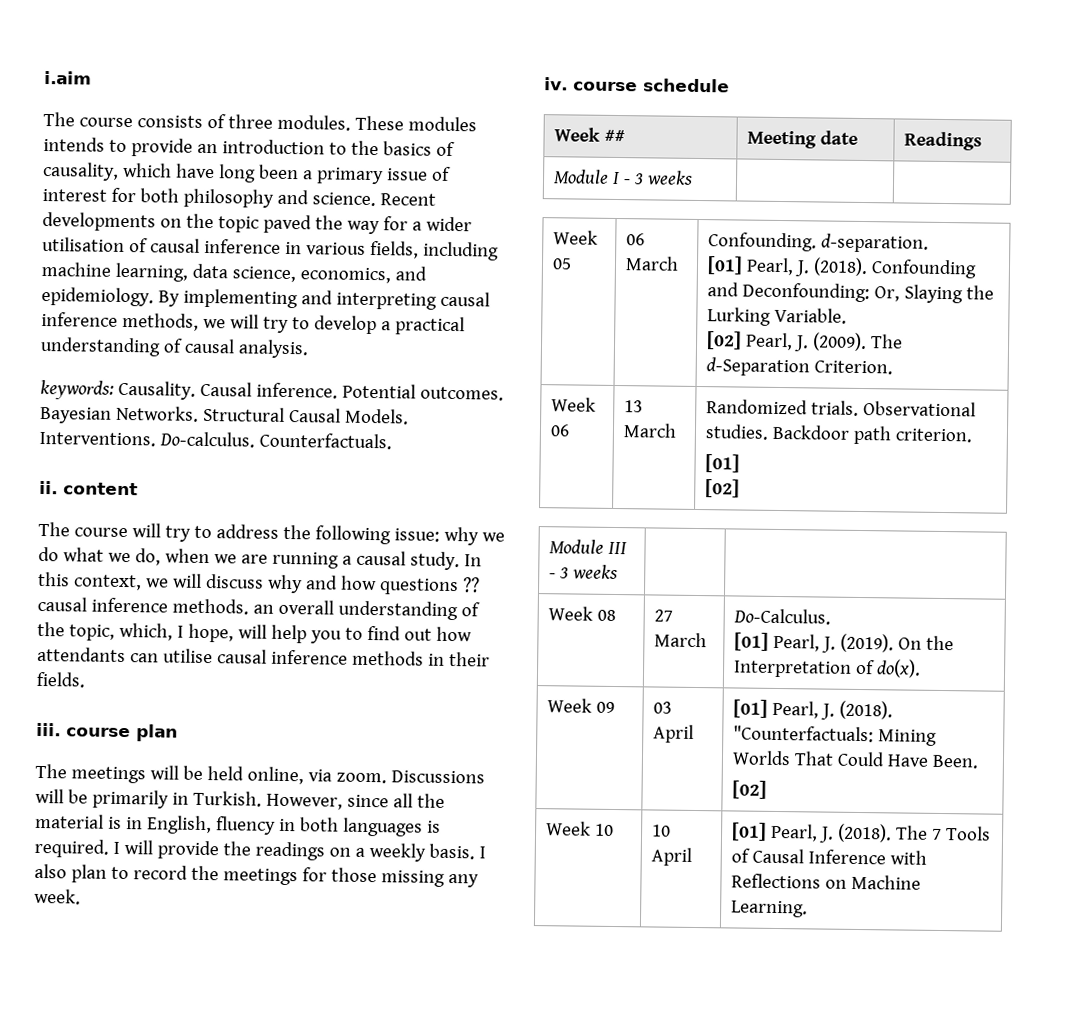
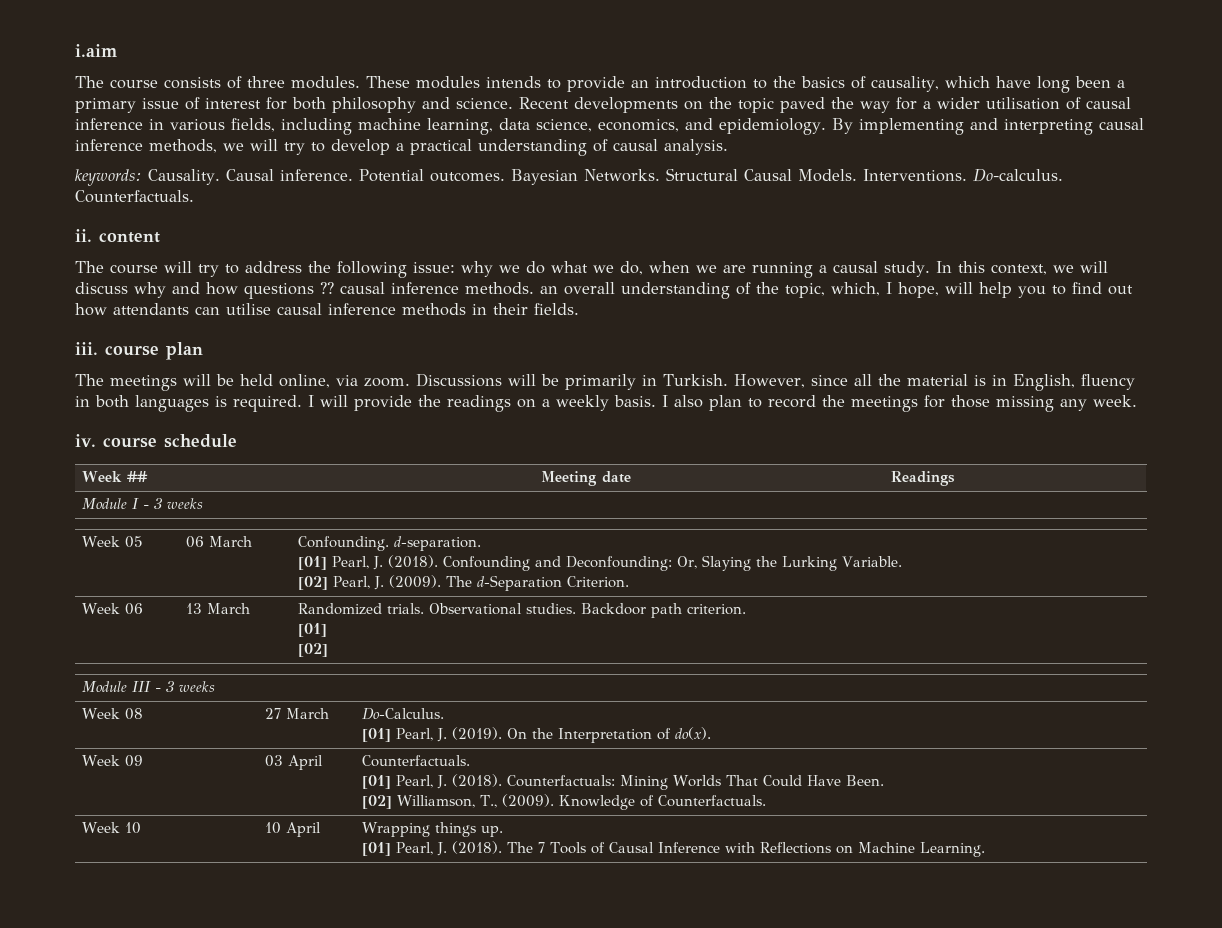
- Week 09 | 03 April | [01] Pearl, J. (2018). "Counterfactuals: Mining Worlds That Could Have Been.
- [02]
+ Week 09 | 03 April | Counterfactuals.
+ [01] Pearl, J. (2018). Counterfactuals: Mining Worlds That Could Have Been.
+ [02] Williamson, T., (2009). Knowledge of Counterfactuals.
- Week 10 | 10 April | [01] Pearl, J. (2018). The 7 Tools of Causal Inference with Reflections on Machine Learning.
+ Week 10 | 10 April | Wrapping things up.
+ [01] Pearl, J. (2018). The 7 Tools of Causal Inference with Reflections on Machine Learning.

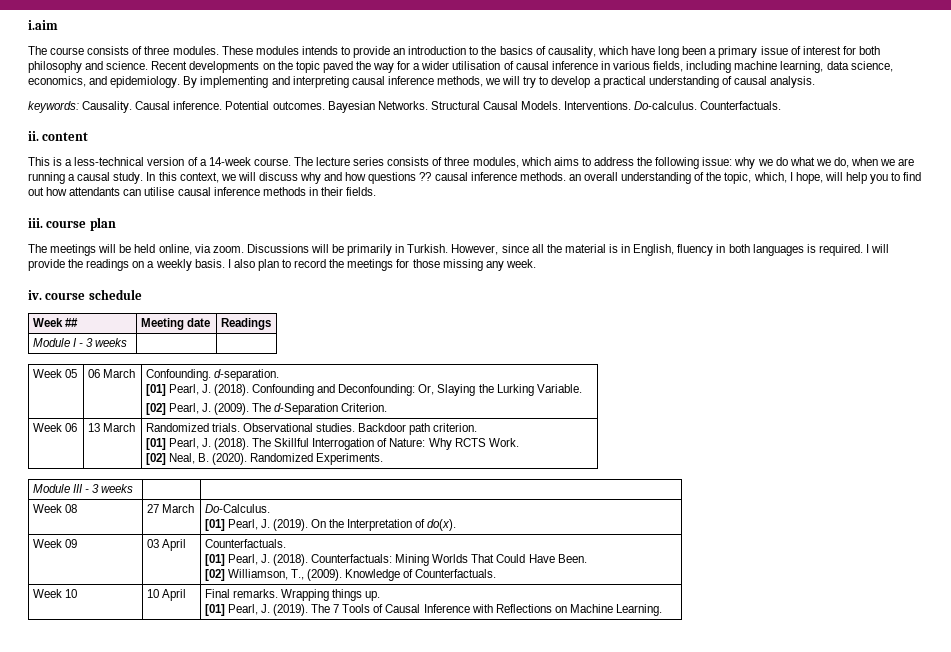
- The course will try to address the following issue: why we do what we do, when we are running a causal study.
+ This is a less-technical version of a 14-week course. The lecture series consists of three modules, which aims to address the following issue: why we do what we do, when we are running a causal study.
  Week 06 | 13 March | Randomized trials. Observational studies. Backdoor path criterion.
- [01]
- [02]
+ [01] Pearl, J. (2018). The Skillful Interrogation of Nature: Why RCTS Work.
+ [02] Neal, B. (2020). Randomized Experiments.
- Week 10 | 10 April | Wrapping things up.
- [01] Pearl, J. (2018). The 7 Tools of Causal Inference with Reflections on Machine Learning.
+ Week 10 | 10 April | Final remarks. Wrapping things up.
+ [01] Pearl, J. (2019). The 7 Tools of Causal Inference with Reflections on Machine Learning.

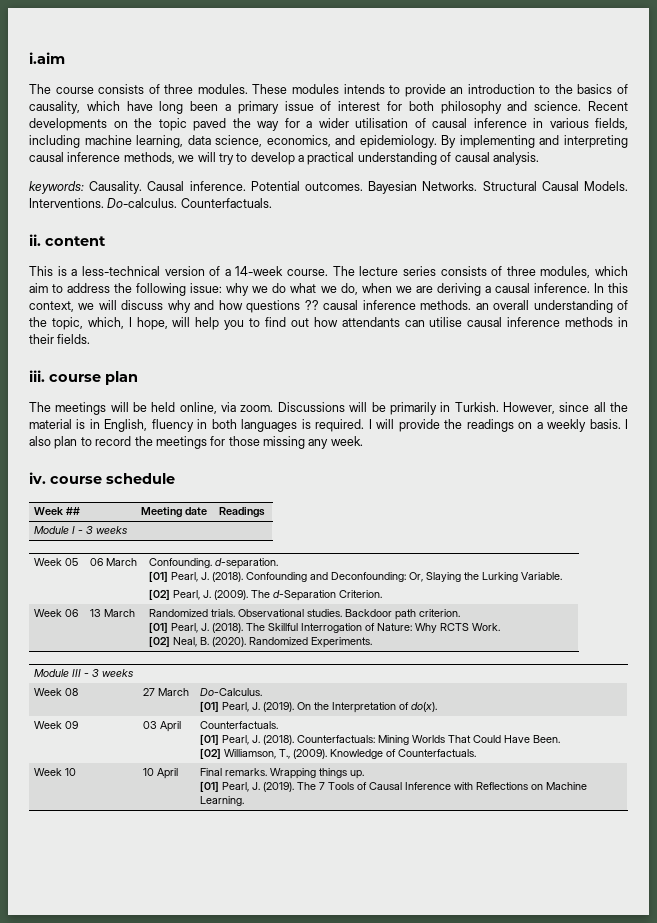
- The lecture series consists of three modules, which aims to address the following issue: why we do what we do, when we are running a causal study.
+ The lecture series consists of three modules, which aim to address the following issue: why we do what we do, when we are deriving a causal inference.

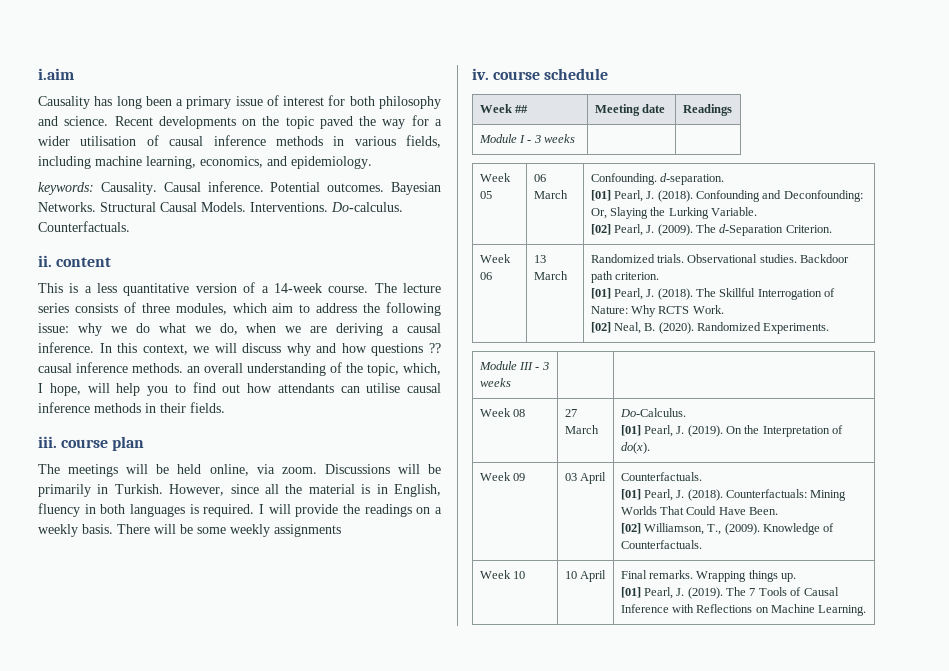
- The course consists of three modules. These modules intends to provide an introduction to the basics of causality, which have long been a primary issue of interest for both philosophy and science.
+ Causality has long been a primary issue of interest for both philosophy and science.
- Recent developments on the topic paved the way for a wider utilisation of causal inference in various fields, including machine learning, data science, economics, and epidemiology. By implementing and interpreting causal inference methods, we will try to develop a practical understanding of causal analysis.
+ Recent developments on the topic paved the way for a wider utilisation of causal inference methods in various fields, including machine learning, economics, and epidemiology.
- This is a less-technical version of a 14-week course.
+ This is a less quantitative version of a 14-week course.
- I also plan to record the meetings for those missing any week.
+ There will be some weekly assignments

